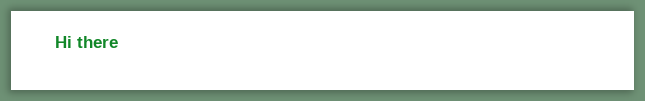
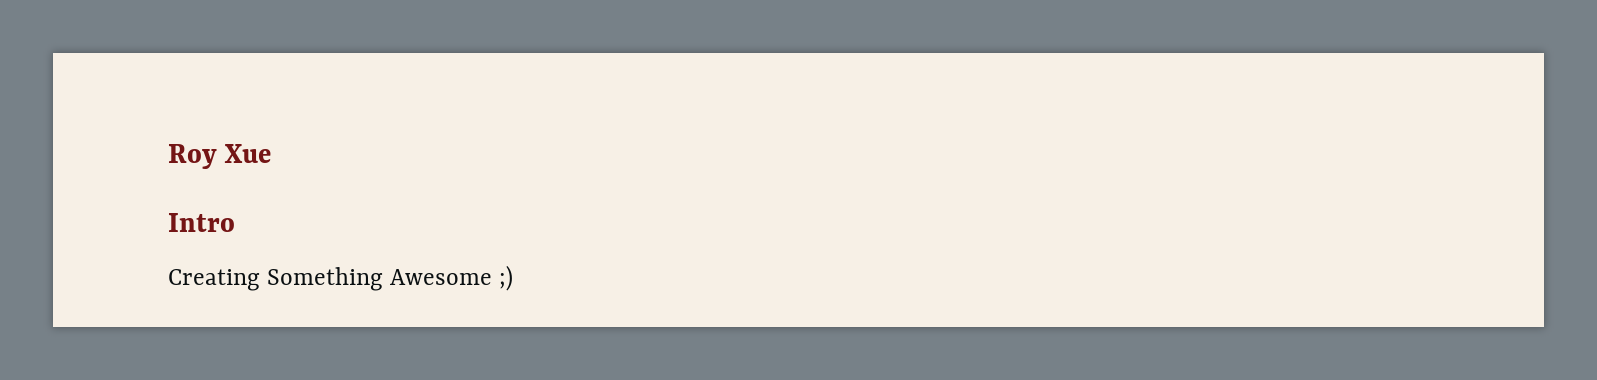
- Hi there
+ Roy Xue
+ Intro
+ Creating Something Awesome ;)

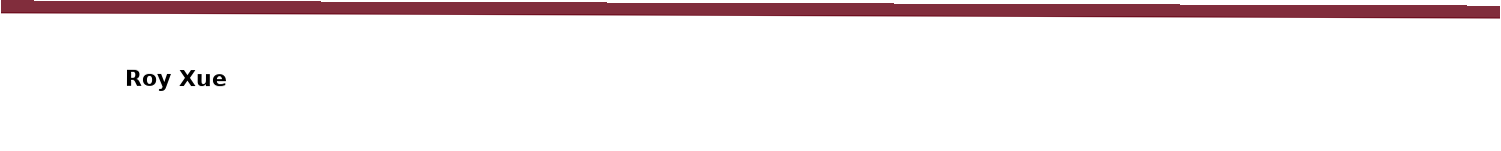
- Intro
- Creating Something Awesome ;)

